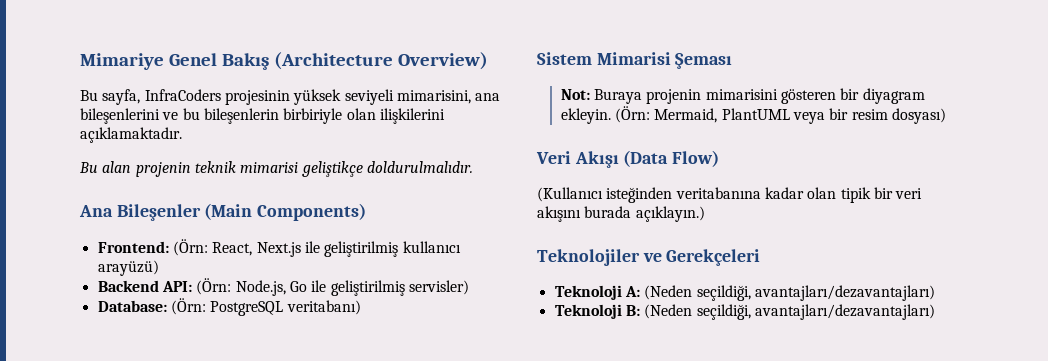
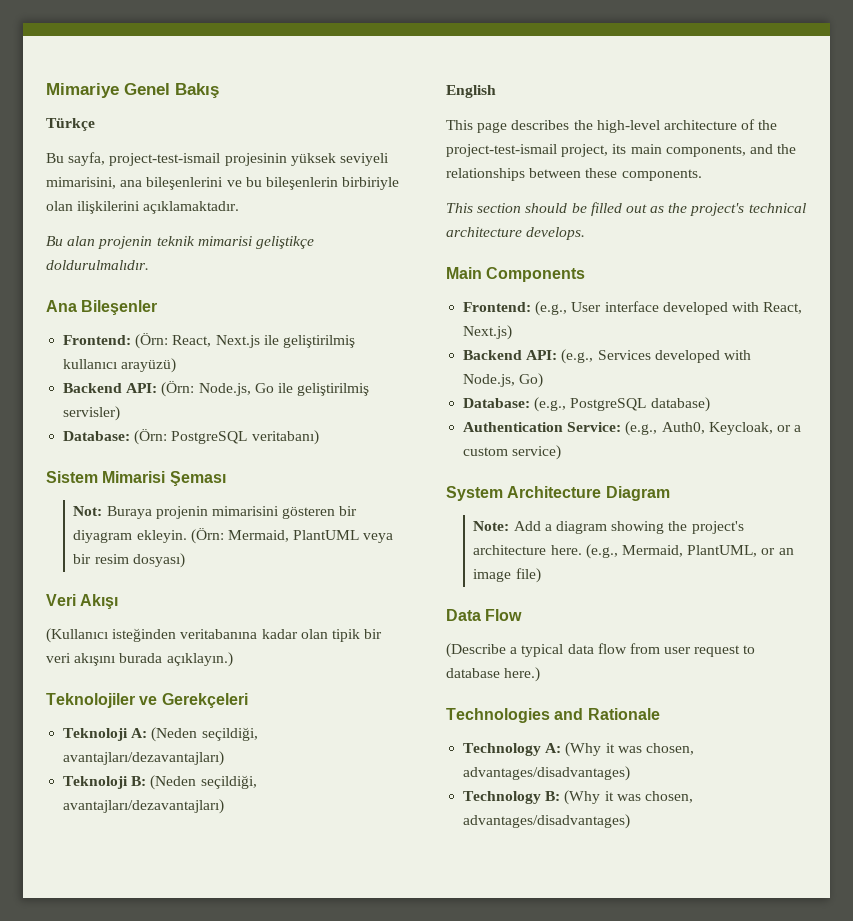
- Mimariye Genel Bakış (Architecture Overview)
+ Mimariye Genel Bakış
+ Türkçe
- Bu sayfa, InfraCoders projesinin yüksek seviyeli mimarisini, ana bileşenlerini ve bu bileşenlerin birbiriyle olan ilişkilerini açıklamaktadır.
+ Bu sayfa, project-test-ismail projesinin yüksek seviyeli mimarisini, ana bileşenlerini ve bu bileşenlerin birbiriyle olan ilişkilerini açıklamaktadır.
- Ana Bileşenler (Main Components)
+ Ana Bileşenler
- Veri Akışı (Data Flow)
+ Veri Akışı
+ English
+ This page describes the high-level architecture of the project-test-ismail project, its main components, and the relationships between these components.
+ This section should be filled out as the project's technical architecture develops.
+ Main Components
+ Frontend: (e.g., User interface developed with React, Next.js)
+ Backend API: (e.g., Services developed with Node.js, Go)
+ Database: (e.g., PostgreSQL database)
+ Authentication Service: (e.g., Auth0, Keycloak, or a custom service)
+ System Architecture Diagram
+ Note: Add a diagram showing the project's architecture here. (e.g., Mermaid, PlantUML, or an image file)
+ Data Flow
+ (Describe a typical data flow from user request to database here.)
+ Technologies and Rationale
+ Technology A: (Why it was chosen, advantages/disadvantages)
+ Technology B: (Why it was chosen, advantages/disadvantages)

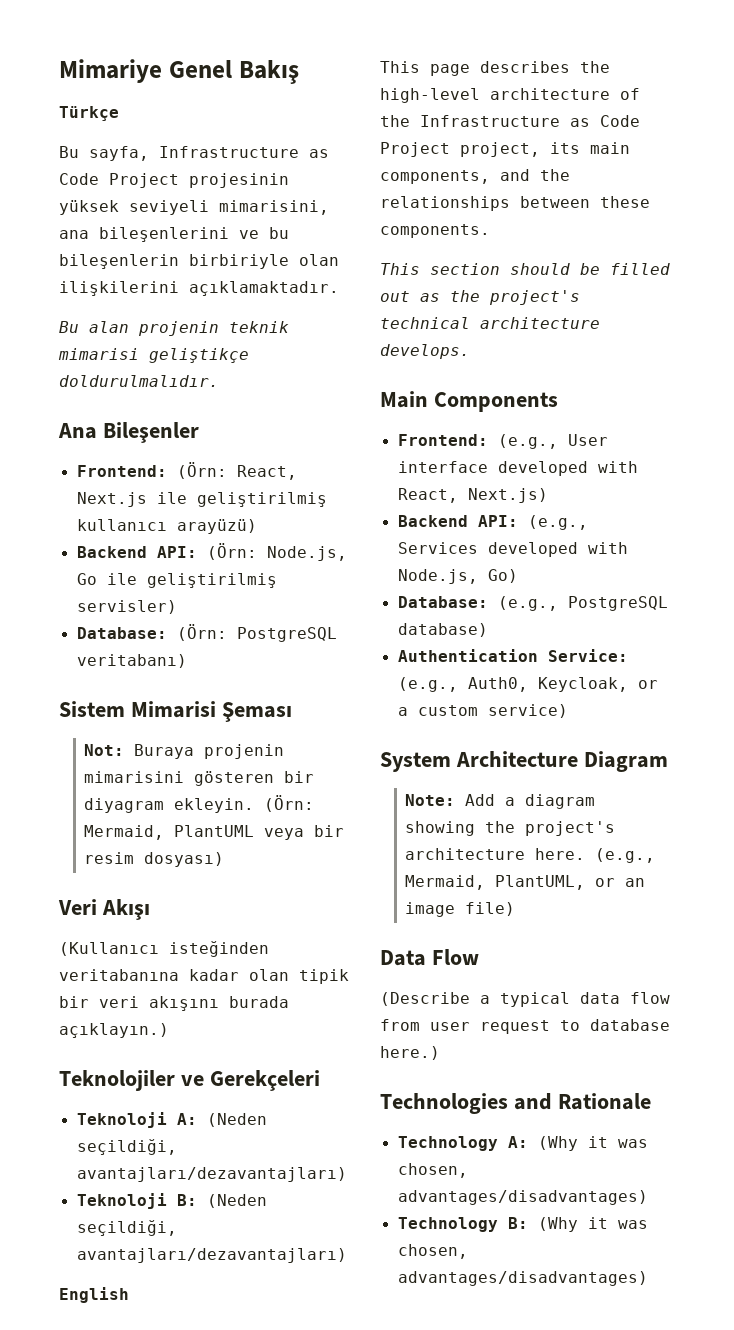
- Bu sayfa, project-test-ismail projesinin yüksek seviyeli mimarisini, ana bileşenlerini ve bu bileşenlerin birbiriyle olan ilişkilerini açıklamaktadır.
+ Bu sayfa, Infrastructure as Code Project projesinin yüksek seviyeli mimarisini, ana bileşenlerini ve bu bileşenlerin birbiriyle olan ilişkilerini açıklamaktadır.
- This page describes the high-level architecture of the project-test-ismail project, its main components, and the relationships between these components.
+ This page describes the high-level architecture of the Infrastructure as Code Project project, its main components, and the relationships between these components.

